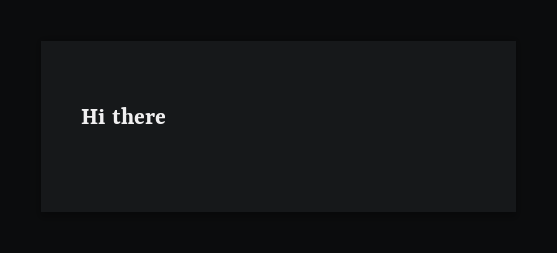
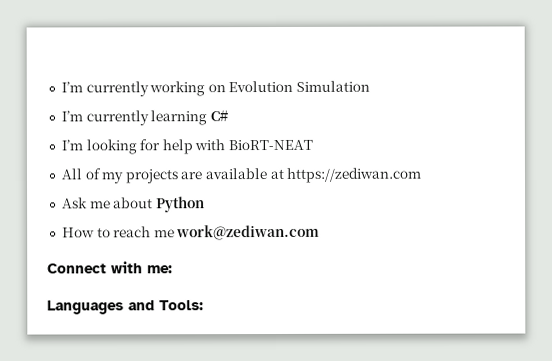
- Hi there
+ I’m currently working on Evolution Simulation
+ I’m currently learning C#
+ I’m looking for help with BioRT-NEAT
+ All of my projects are available at https://zediwan.com
+ Ask me about Python
+ How to reach me work@zediwan.com
+ Connect with me:
+ Languages and Tools:

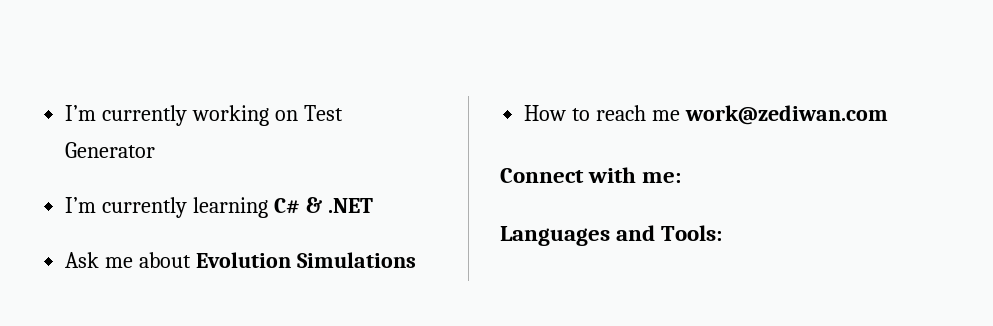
- I’m currently working on Evolution Simulation
+ I’m currently working on Test Generator
- I’m currently learning C#
- I’m looking for help with BioRT-NEAT
- All of my projects are available at https://zediwan.com
+ I’m currently learning C# & .NET
- Ask me about Python
+ Ask me about Evolution Simulations

